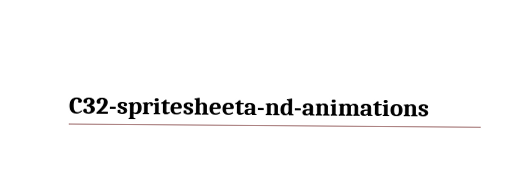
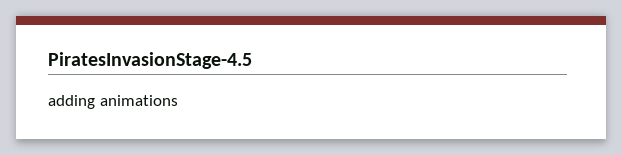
- C32-spritesheeta-nd-animations
+ PiratesInvasionStage-4.5
+ adding animations

